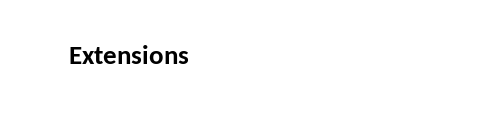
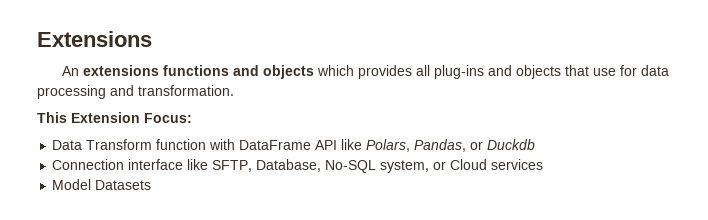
+ An extensions functions and objects which provides all plug-ins and objects that use for data processing and transformation.
+ This Extension Focus:
+ Data Transform function with DataFrame API like Polars, Pandas, or Duckdb
+ Connection interface like SFTP, Database, No-SQL system, or Cloud services
+ Model Datasets

